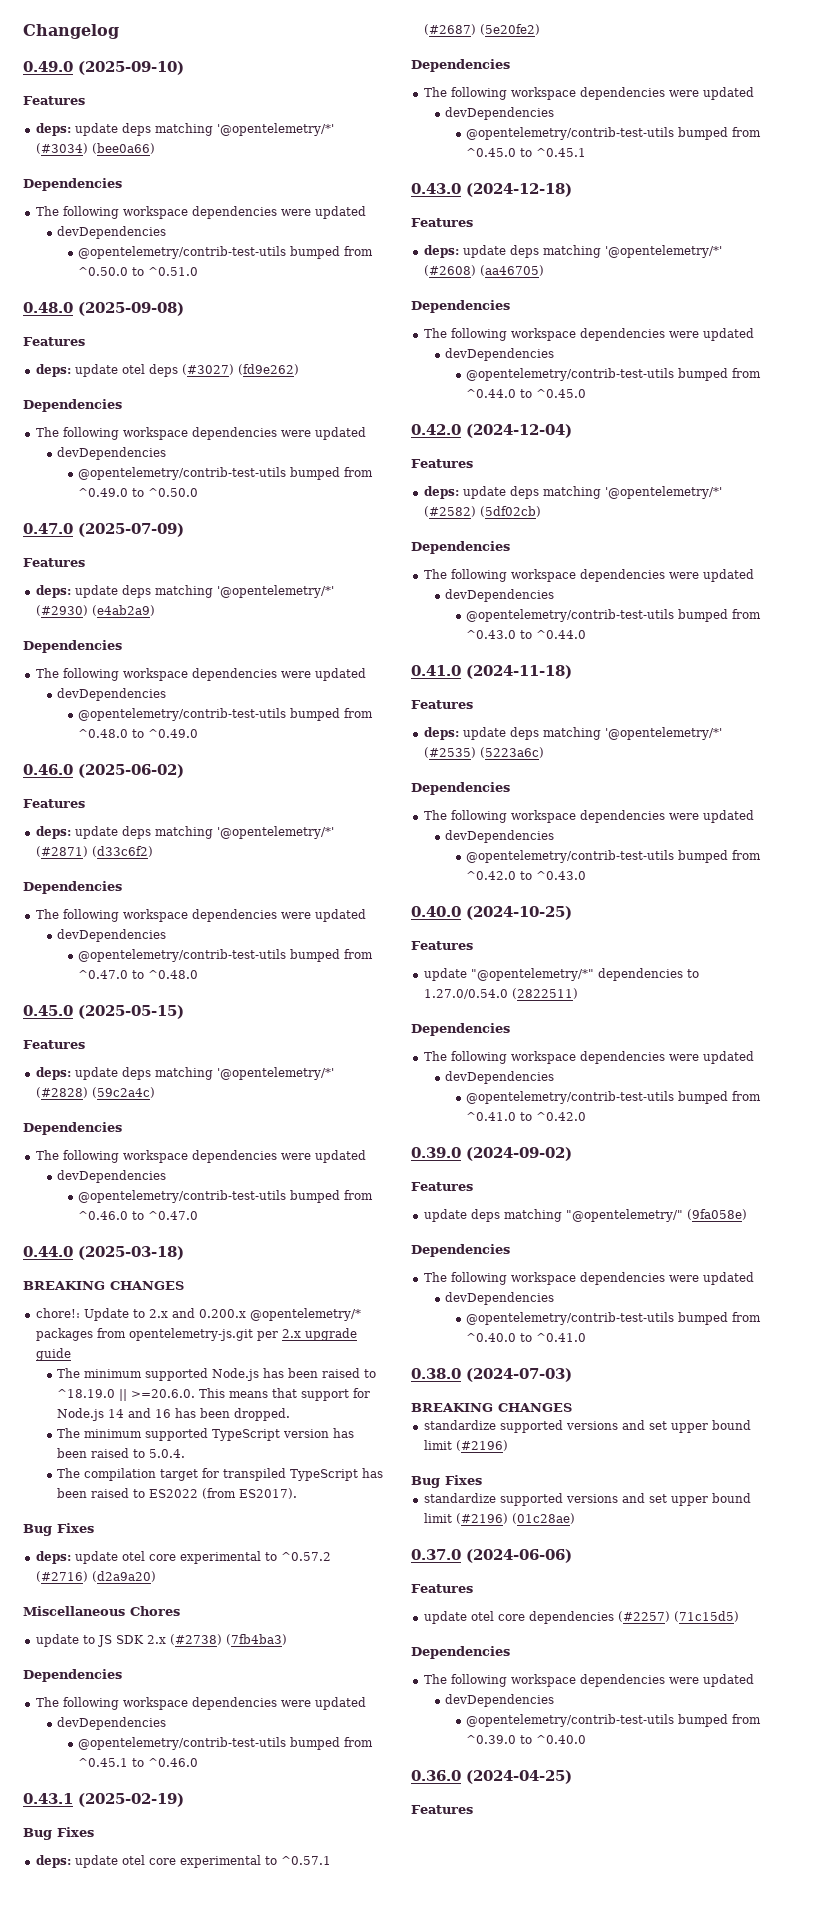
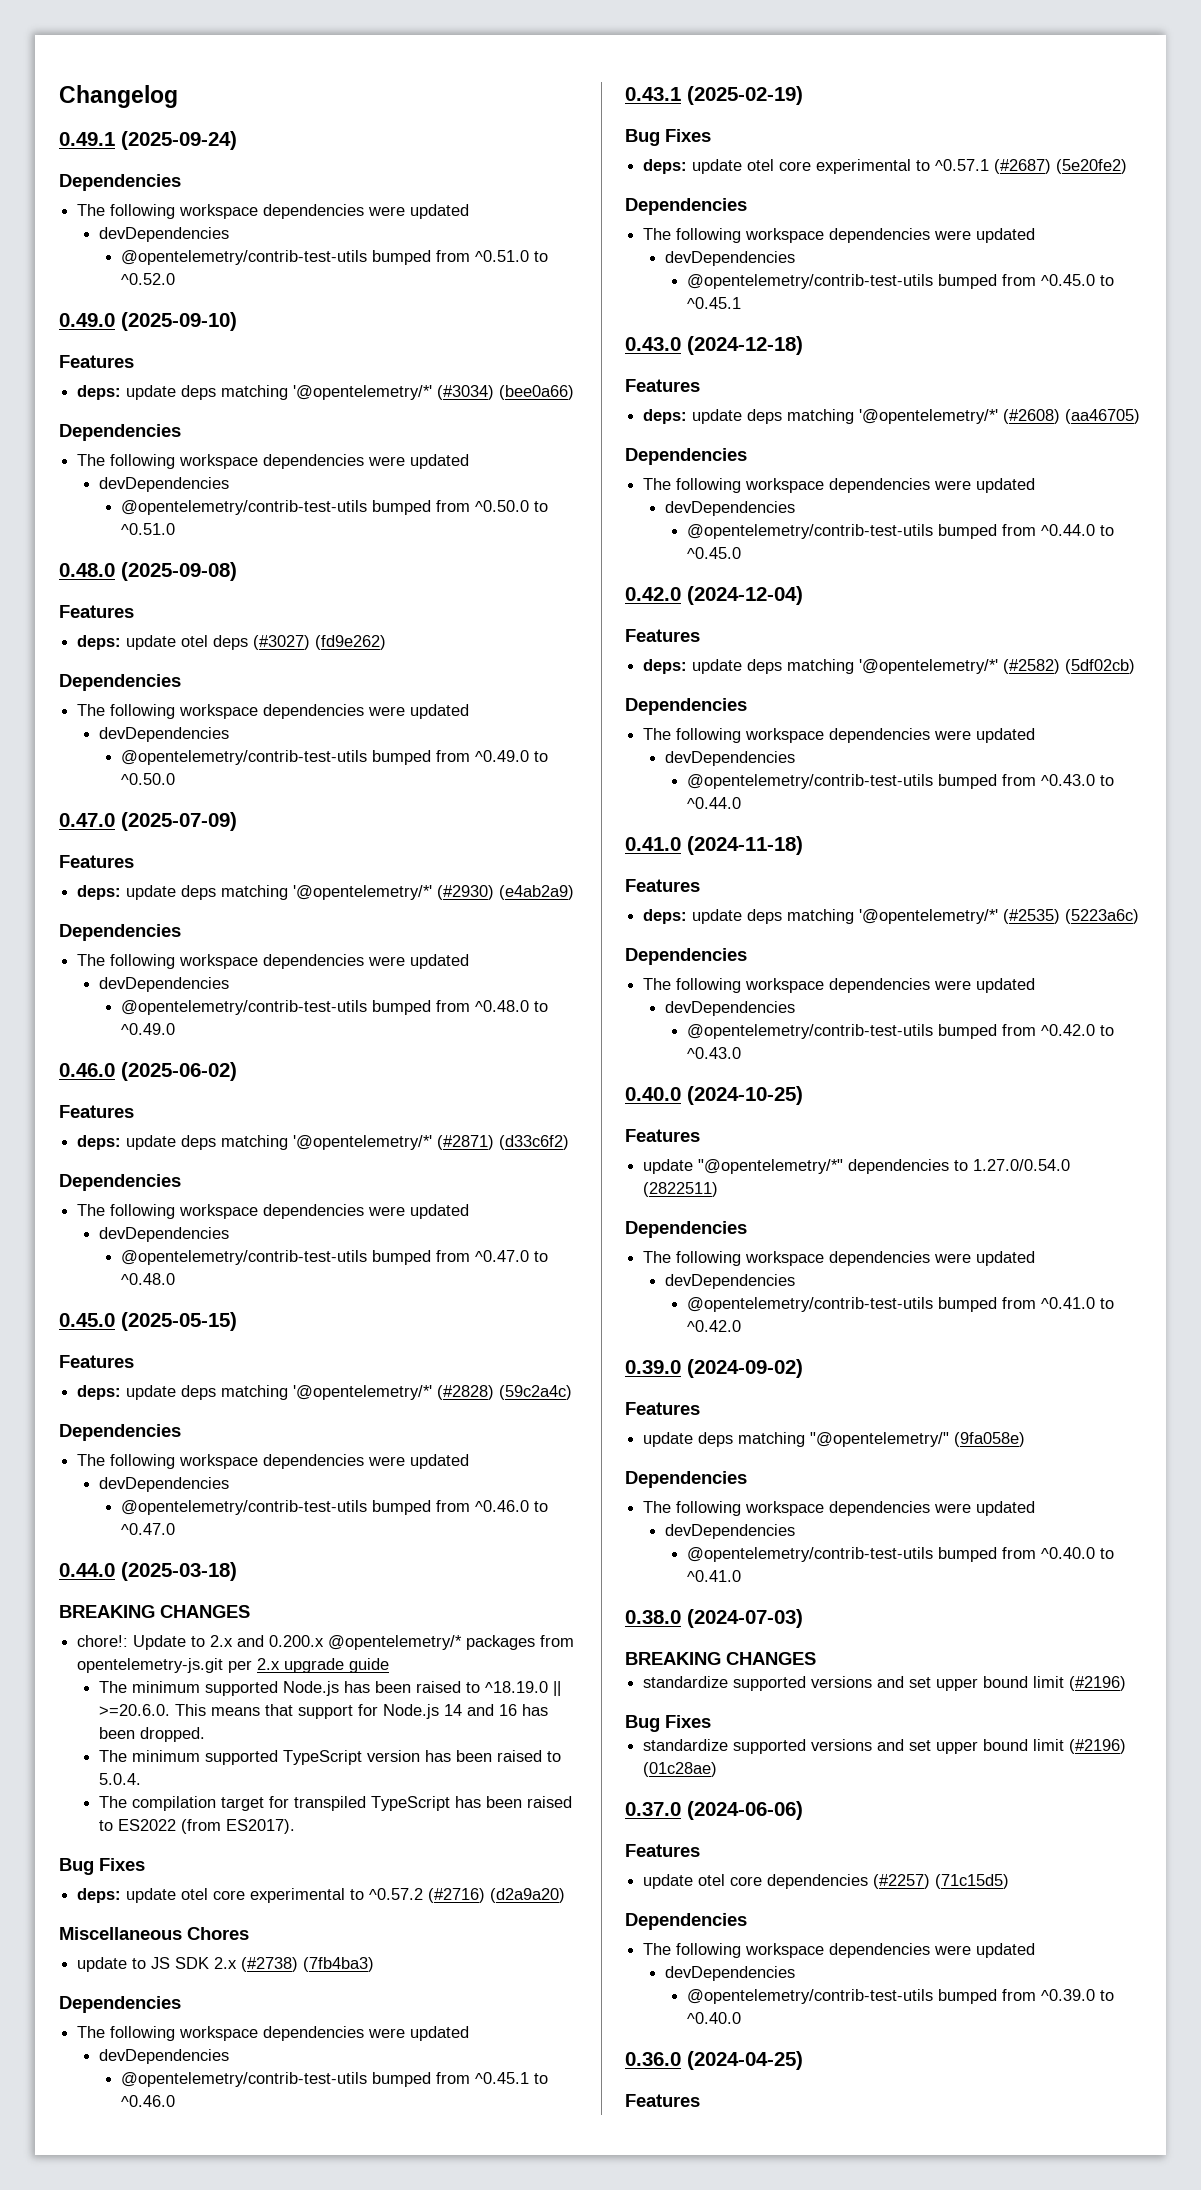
+ 0.49.1 (2025-09-24)
+ Dependencies
+ The following workspace dependencies were updated
+ devDependencies
+ @opentelemetry/contrib-test-utils bumped from ^0.51.0 to ^0.52.0

